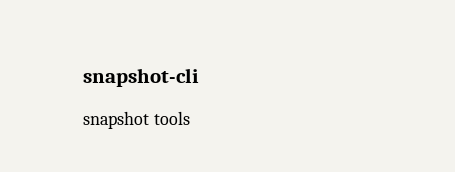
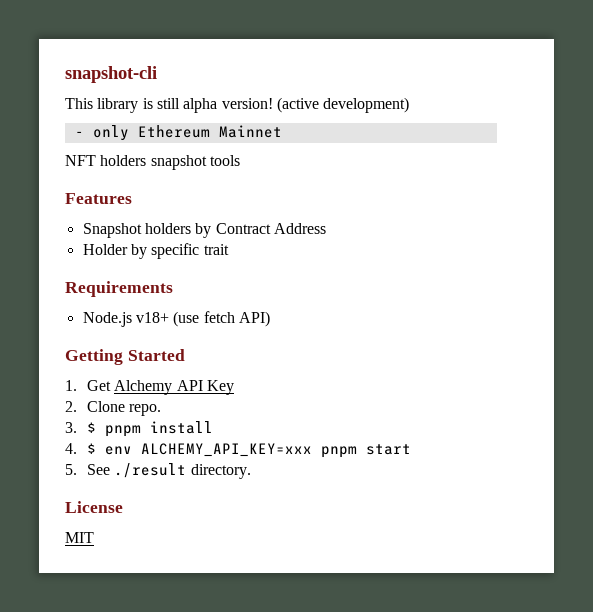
- snapshot tools
+ This library is still alpha version! (active development)
+ - only Ethereum Mainnet
+ NFT holders snapshot tools
+ Features
+ Snapshot holders by Contract Address
+ Holder by specific trait
+ Requirements
+ Node.js v18+ (use fetch API)
+ Getting Started
+ 1. Get Alchemy API Key
+ 2. Clone repo.
+ 3. $ pnpm install
+ 4. $ env ALCHEMY_API_KEY=xxx pnpm start
+ 5. See ./result directory.
+ License
+ MIT

